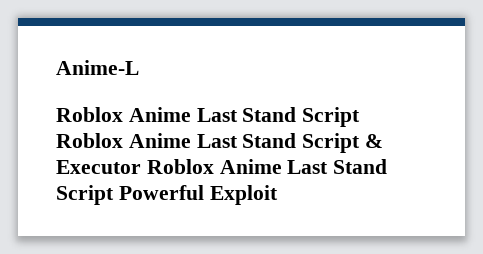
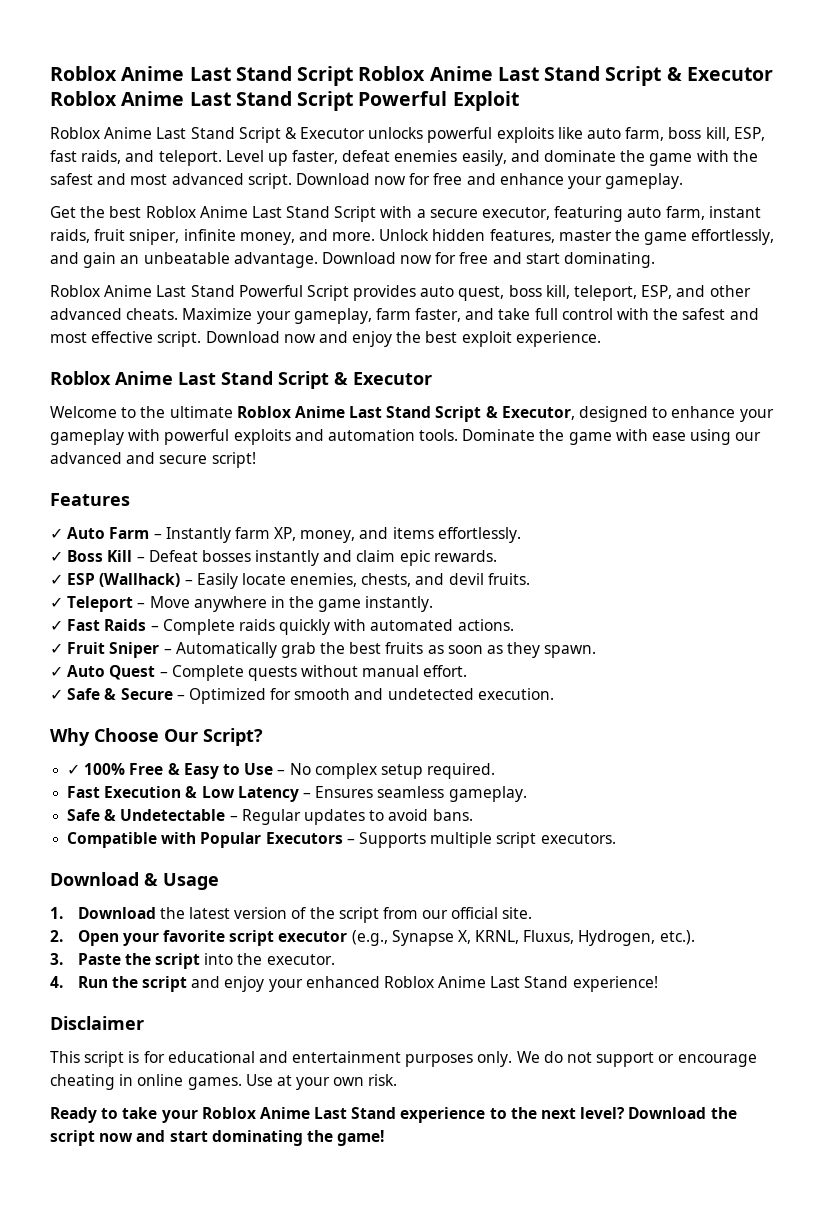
- Anime-L
+ Roblox Anime Last Stand Script & Executor unlocks powerful exploits like auto farm, boss kill, ESP, fast raids, and teleport. Level up faster, defeat enemies easily, and dominate the game with the safest and most advanced script. Download now for free and enhance your gameplay.
+ Get the best Roblox Anime Last Stand Script with a secure executor, featuring auto farm, instant raids, fruit sniper, infinite money, and more. Unlock hidden features, master the game effortlessly, and gain an unbeatable advantage. Download now for free and start dominating.
+ Roblox Anime Last Stand Powerful Script provides auto quest, boss kill, teleport, ESP, and other advanced cheats. Maximize your gameplay, farm faster, and take full control with the safest and most effective script. Download now and enjoy the best exploit experience.
+ Roblox Anime Last Stand Script & Executor
+ Welcome to the ultimate Roblox Anime Last Stand Script & Executor, designed to enhance your gameplay with powerful exploits and automation tools. Dominate the game with ease using our advanced and secure script!
+ Features
+ ✓ Auto Farm – Instantly farm XP, money, and items effortlessly.
+ ✓ Boss Kill – Defeat bosses instantly and claim epic rewards.
+ ✓ ESP (Wallhack) – Easily locate enemies, chests, and devil fruits.
+ ✓ Teleport – Move anywhere in the game instantly.
+ ✓ Fast Raids – Complete raids quickly with automated actions.
+ ✓ Fruit Sniper – Automatically grab the best fruits as soon as they spawn.
+ ✓ Auto Quest – Complete quests without manual effort.
+ ✓ Safe & Secure – Optimized for smooth and undetected execution.
+ Why Choose Our Script?
+ ✓ 100% Free & Easy to Use – No complex setup required.
+ Fast Execution & Low Latency – Ensures seamless gameplay.
+ Safe & Undetectable – Regular updates to avoid bans.
+ Compatible with Popular Executors – Supports multiple script executors.
+ Download & Usage
+ 1. Download the latest version of the script from our official site.
+ 2. Open your favorite script executor (e.g., Synapse X, KRNL, Fluxus, Hydrogen, etc.).
+ 3. Paste the script into the executor.
+ 4. Run the script and enjoy your enhanced Roblox Anime Last Stand experience!
+ Disclaimer
+ This script is for educational and entertainment purposes only. We do not support or encourage cheating in online games. Use at your own risk.
+ Ready to take your Roblox Anime Last Stand experience to the next level? Download the script now and start dominating the game!

